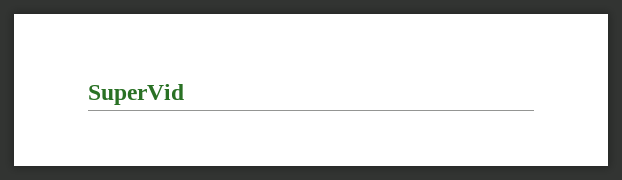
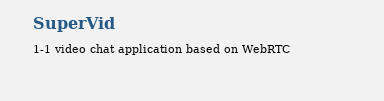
+ 1-1 video chat application based on WebRTC

